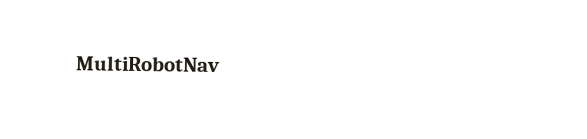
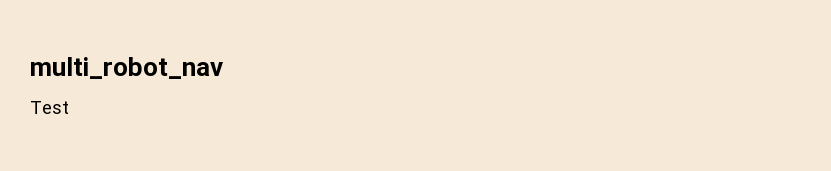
- MultiRobotNav
+ multi_robot_nav
+ Test

